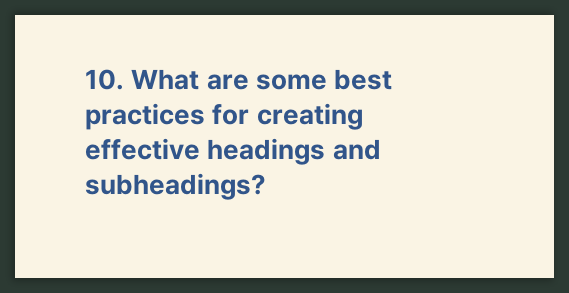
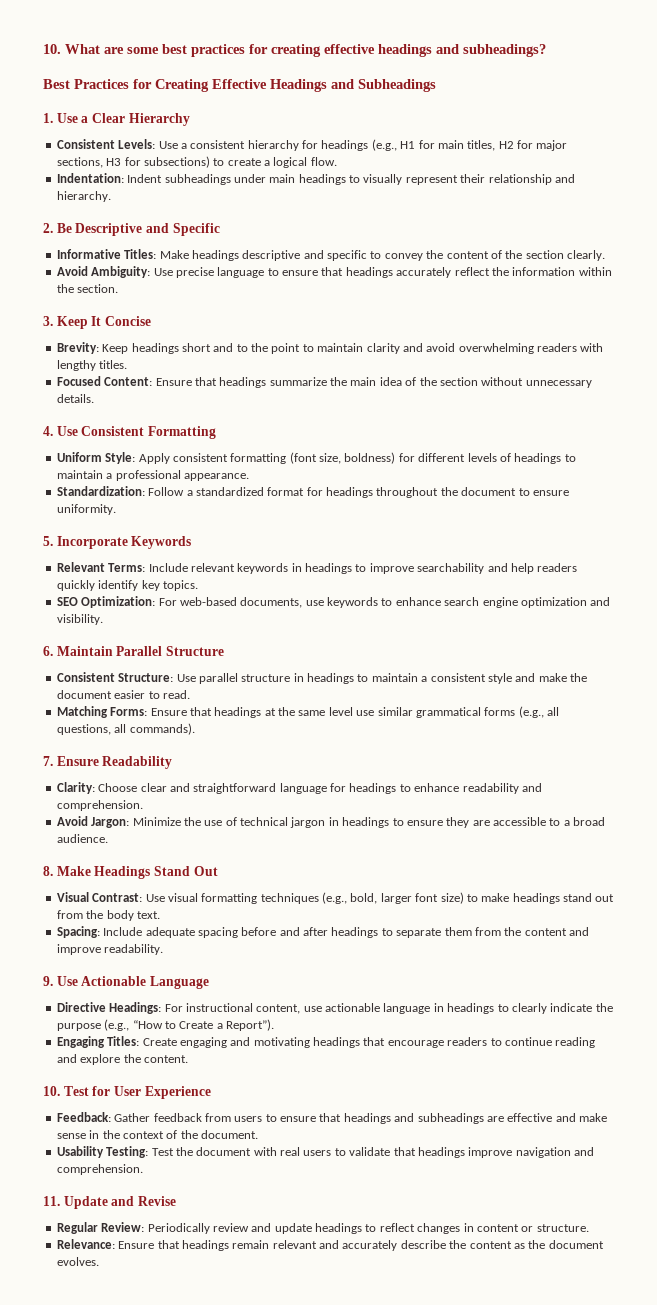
+ Best Practices for Creating Effective Headings and Subheadings
+ 1. Use a Clear Hierarchy
+ Consistent Levels: Use a consistent hierarchy for headings (e.g., H1 for main titles, H2 for major sections, H3 for subsections) to create a logical flow.
+ Indentation: Indent subheadings under main headings to visually represent their relationship and hierarchy.
+ 2. Be Descriptive and Specific
+ Informative Titles: Make headings descriptive and specific to convey the content of the section clearly.
+ Avoid Ambiguity: Use precise language to ensure that headings accurately reflect the information within the section.
+ 3. Keep It Concise
+ Brevity: Keep headings short and to the point to maintain clarity and avoid overwhelming readers with lengthy titles.
+ Focused Content: Ensure that headings summarize the main idea of the section without unnecessary details.
+ 4. Use Consistent Formatting
+ Uniform Style: Apply consistent formatting (font size, boldness) for different levels of headings to maintain a professional appearance.
+ Standardization: Follow a standardized format for headings throughout the document to ensure uniformity.
+ 5. Incorporate Keywords
+ Relevant Terms: Include relevant keywords in headings to improve searchability and help readers quickly identify key topics.
+ SEO Optimization: For web-based documents, use keywords to enhance search engine optimization and visibility.
+ 6. Maintain Parallel Structure
+ Consistent Structure: Use parallel structure in headings to maintain a consistent style and make the document easier to read.
+ Matching Forms: Ensure that headings at the same level use similar grammatical forms (e.g., all questions, all commands).
+ 7. Ensure Readability
+ Clarity: Choose clear and straightforward language for headings to enhance readability and comprehension.
+ Avoid Jargon: Minimize the use of technical jargon in headings to ensure they are accessible to a broad audience.
+ 8. Make Headings Stand Out
+ Visual Contrast: Use visual formatting techniques (e.g., bold, larger font size) to make headings stand out from the body text.
+ Spacing: Include adequate spacing before and after headings to separate them from the content and improve readability.
+ 9. Use Actionable Language
+ Directive Headings: For instructional content, use actionable language in headings to clearly indicate the purpose (e.g., “How to Create a Report”).
+ Engaging Titles: Create engaging and motivating headings that encourage readers to continue reading and explore the content.
+ 10. Test for User Experience
+ Feedback: Gather feedback from users to ensure that headings and subheadings are effective and make sense in the context of the document.
+ Usability Testing: Test the document with real users to validate that headings improve navigation and comprehension.
+ 11. Update and Revise
+ Regular Review: Periodically review and update headings to reflect changes in content or structure.
+ Relevance: Ensure that headings remain relevant and accurately describe the content as the document evolves.

